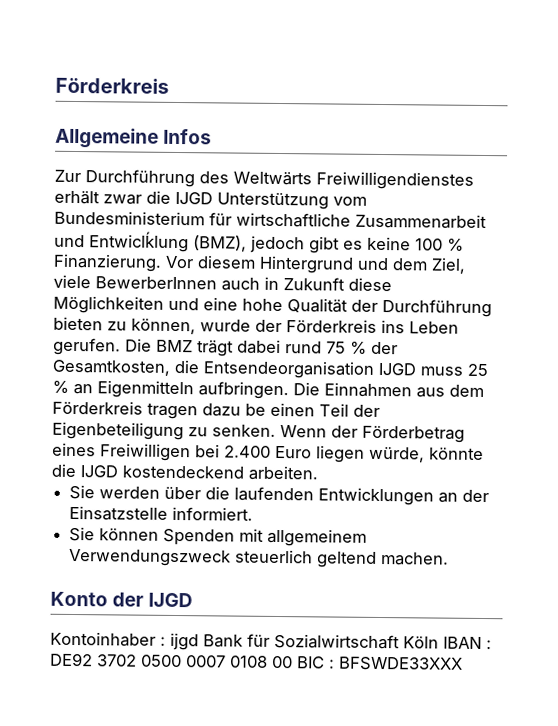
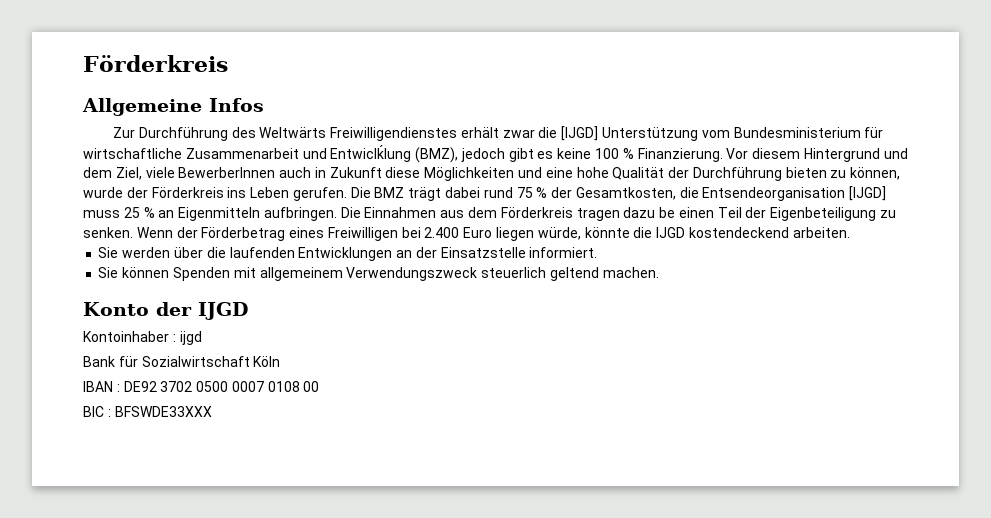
- Zur Durchführung des Weltwärts Freiwilligendienstes erhält zwar die IJGD Unterstützung vom Bundesministerium für wirtschaftliche Zusammenarbeit und Entwiclḱlung (BMZ), jedoch gibt es keine 100 % Finanzierung.
+ Zur Durchführung des Weltwärts Freiwilligendienstes erhält zwar die [IJGD] Unterstützung vom Bundesministerium für wirtschaftliche Zusammenarbeit und Entwiclḱlung (BMZ), jedoch gibt es keine 100 % Finanzierung.
- Die BMZ trägt dabei rund 75 % der Gesamtkosten, die Entsendeorganisation IJGD muss 25 % an Eigenmitteln aufbringen.
+ Die BMZ trägt dabei rund 75 % der Gesamtkosten, die Entsendeorganisation [IJGD] muss 25 % an Eigenmitteln aufbringen.
- Kontoinhaber : ijgd Bank für Sozialwirtschaft Köln IBAN : DE92 3702 0500 0007 0108 00 BIC : BFSWDE33XXX
+ Kontoinhaber : ijgd
+ Bank für Sozialwirtschaft Köln
+ IBAN : DE92 3702 0500 0007 0108 00
+ BIC : BFSWDE33XXX

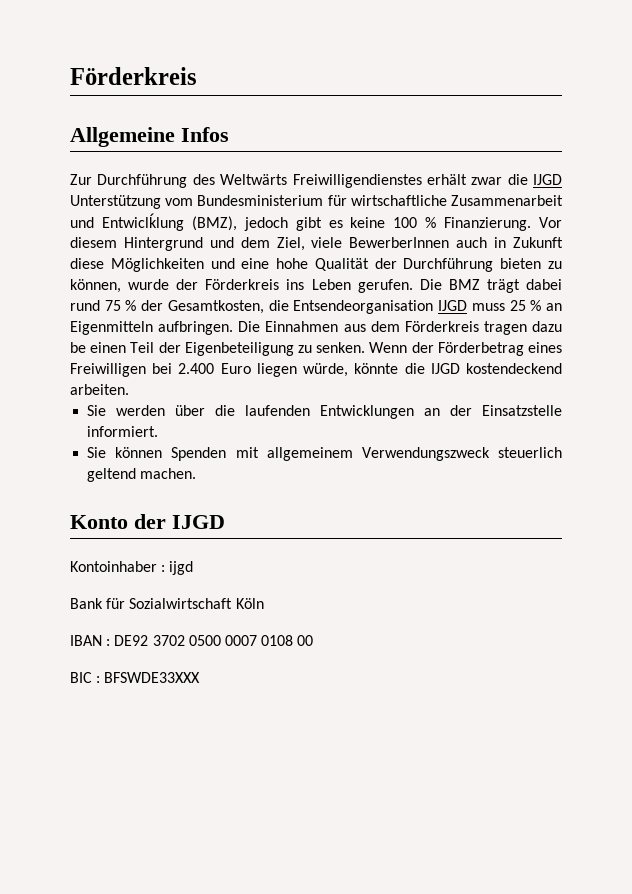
- Zur Durchführung des Weltwärts Freiwilligendienstes erhält zwar die [IJGD] Unterstützung vom Bundesministerium für wirtschaftliche Zusammenarbeit und Entwiclḱlung (BMZ), jedoch gibt es keine 100 % Finanzierung.
+ Zur Durchführung des Weltwärts Freiwilligendienstes erhält zwar die IJGD Unterstützung vom Bundesministerium für wirtschaftliche Zusammenarbeit und Entwiclḱlung (BMZ), jedoch gibt es keine 100 % Finanzierung.
- Die BMZ trägt dabei rund 75 % der Gesamtkosten, die Entsendeorganisation [IJGD] muss 25 % an Eigenmitteln aufbringen.
+ Die BMZ trägt dabei rund 75 % der Gesamtkosten, die Entsendeorganisation IJGD muss 25 % an Eigenmitteln aufbringen.

